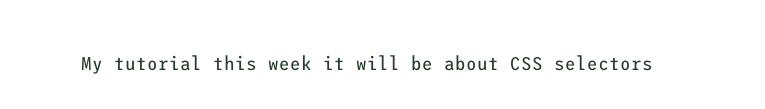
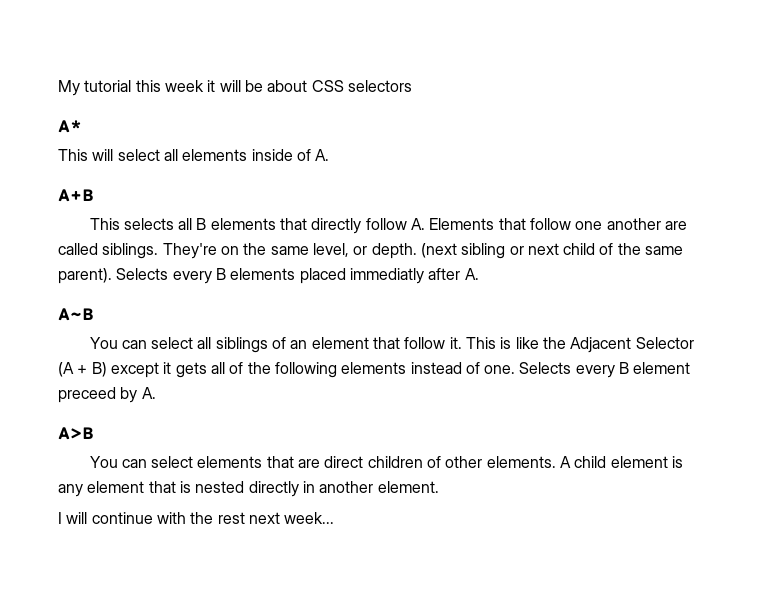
+ A*
+ This will select all elements inside of A.
+ A+B
+ This selects all B elements that directly follow A. Elements that follow one another are called siblings. They're on the same level, or depth. (next sibling or next child of the same parent). Selects every B elements placed immediatly after A.
+ A~B
+ You can select all siblings of an element that follow it. This is like the Adjacent Selector (A + B) except it gets all of the following elements instead of one. Selects every B element preceed by A.
+ A>B
+ You can select elements that are direct children of other elements. A child element is any element that is nested directly in another element.
+ I will continue with the rest next week...

